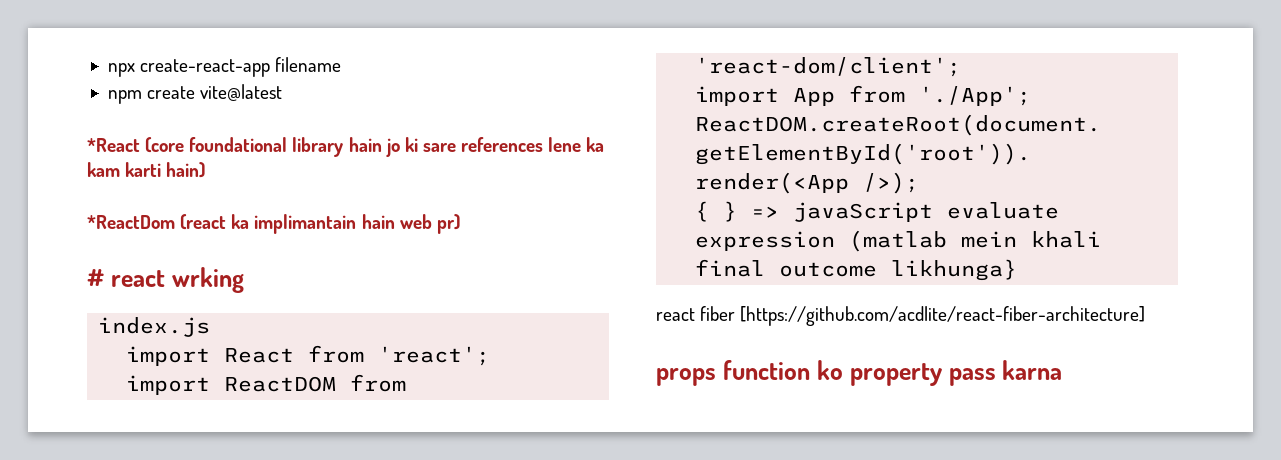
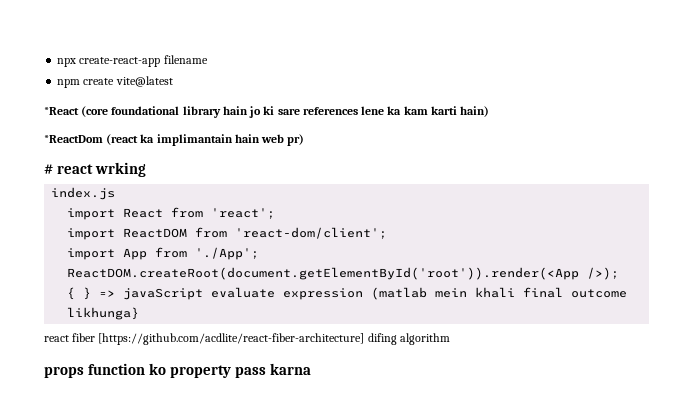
- react fiber [https://github.com/acdlite/react-fiber-architecture]
+ react fiber [https://github.com/acdlite/react-fiber-architecture] difing algorithm

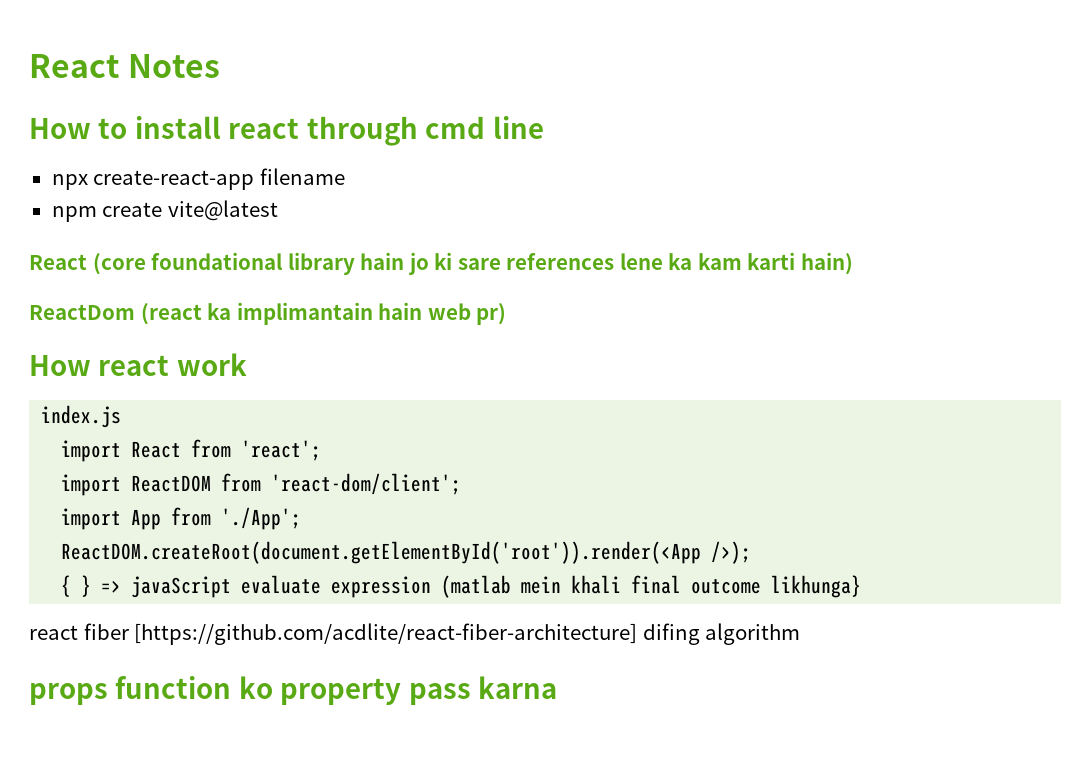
+ React Notes
+ How to install react through cmd line
- *React (core foundational library hain jo ki sare references lene ka kam karti hain)
+ React (core foundational library hain jo ki sare references lene ka kam karti hain)
- *ReactDom (react ka implimantain hain web pr)
+ ReactDom (react ka implimantain hain web pr)
- # react wrking
+ How react work

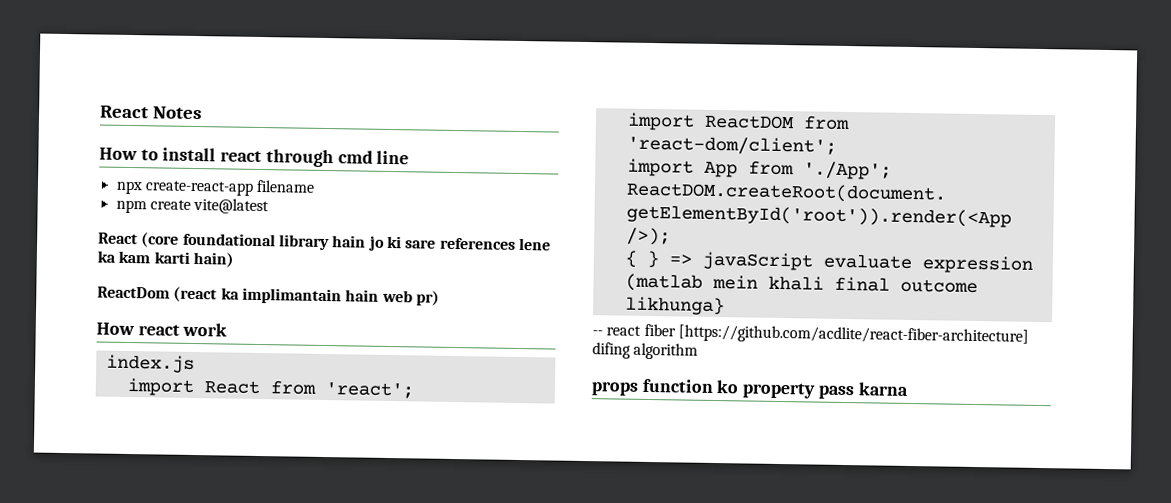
- react fiber [https://github.com/acdlite/react-fiber-architecture] difing algorithm
+ -- react fiber [https://github.com/acdlite/react-fiber-architecture] difing algorithm

